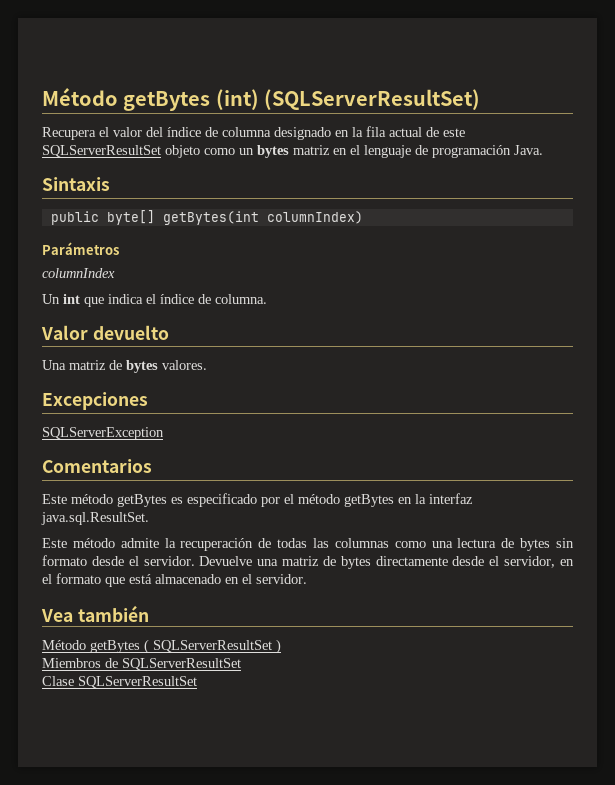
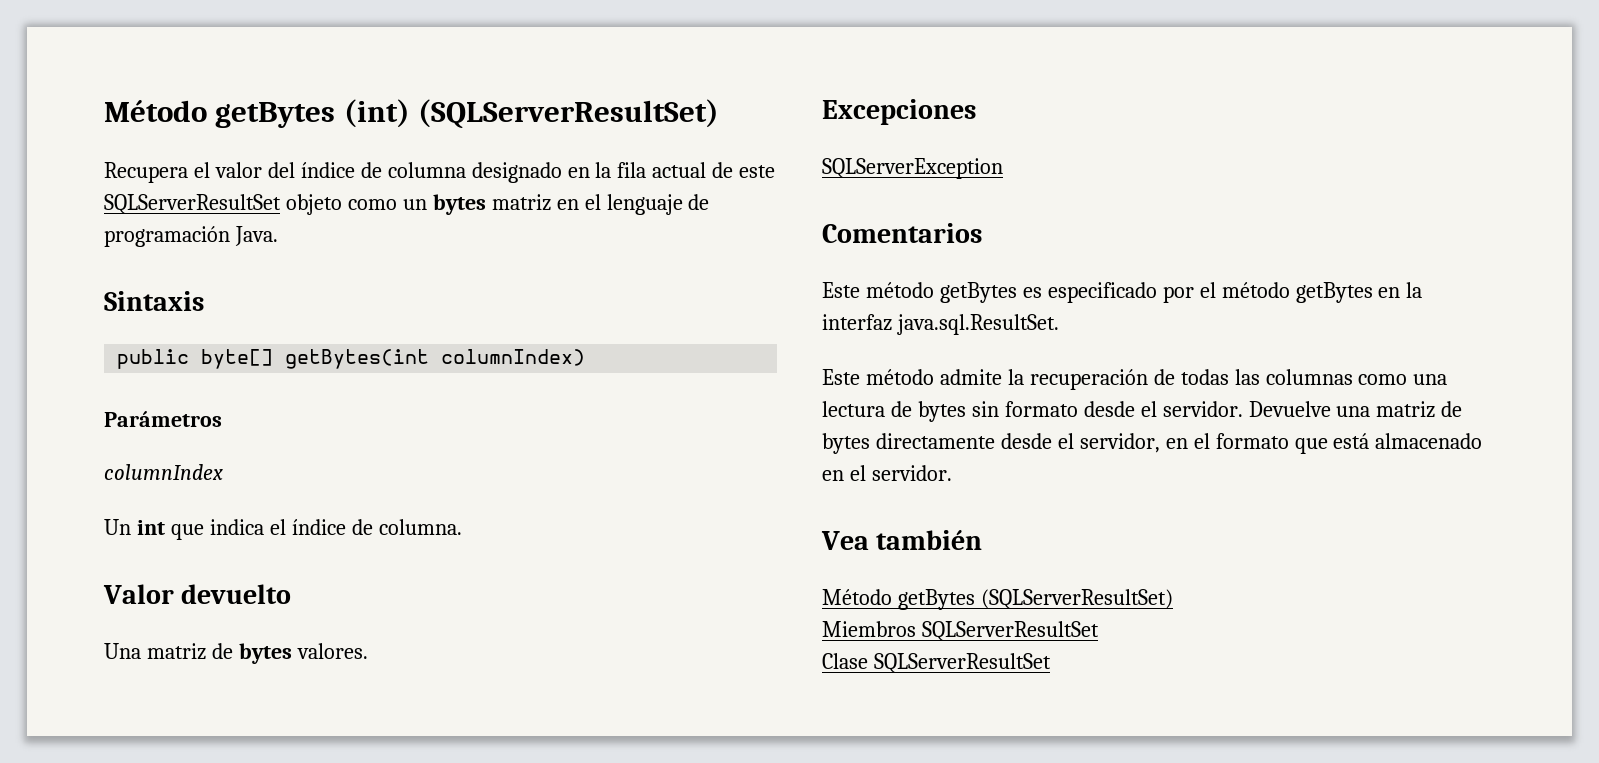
- Método getBytes ( SQLServerResultSet )
+ Método getBytes (SQLServerResultSet)
- Miembros de SQLServerResultSet
+ Miembros SQLServerResultSet

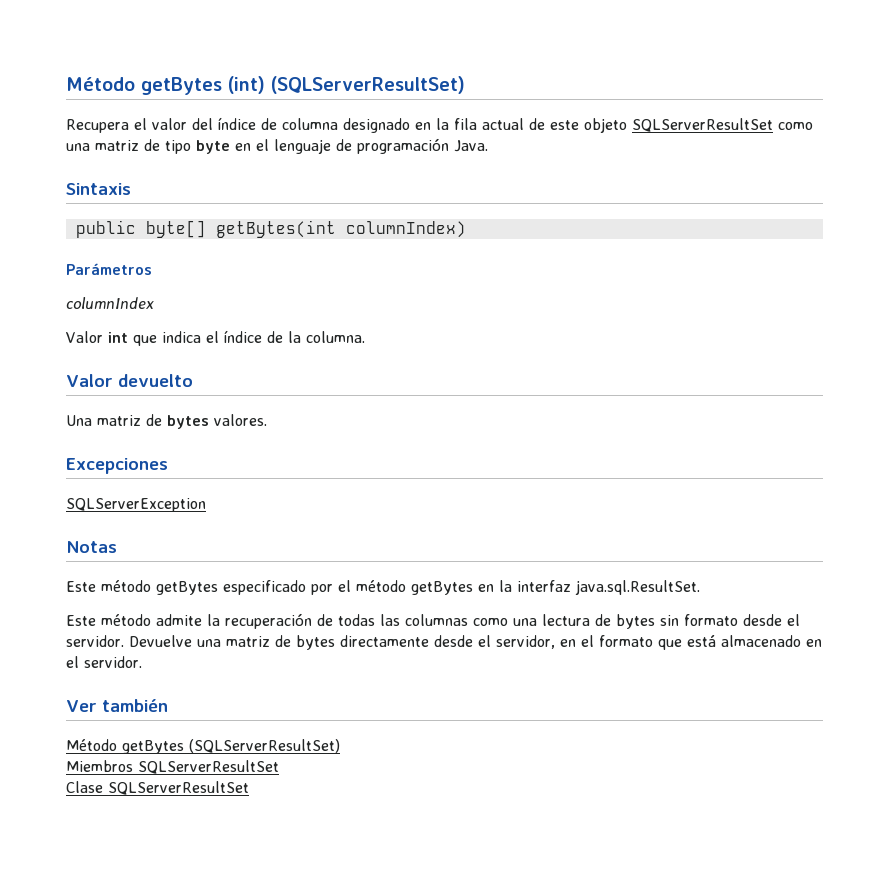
- Recupera el valor del índice de columna designado en la fila actual de este SQLServerResultSet objeto como un bytes matriz en el lenguaje de programación Java.
+ Recupera el valor del índice de columna designado en la fila actual de este objeto SQLServerResultSet como una matriz de tipo byte en el lenguaje de programación Java.
- Un int que indica el índice de columna.
+ Valor int que indica el índice de la columna.
- Comentarios
+ Notas
- Este método getBytes es especificado por el método getBytes en la interfaz java.sql.ResultSet.
+ Este método getBytes especificado por el método getBytes en la interfaz java.sql.ResultSet.
- Vea también
+ Ver también

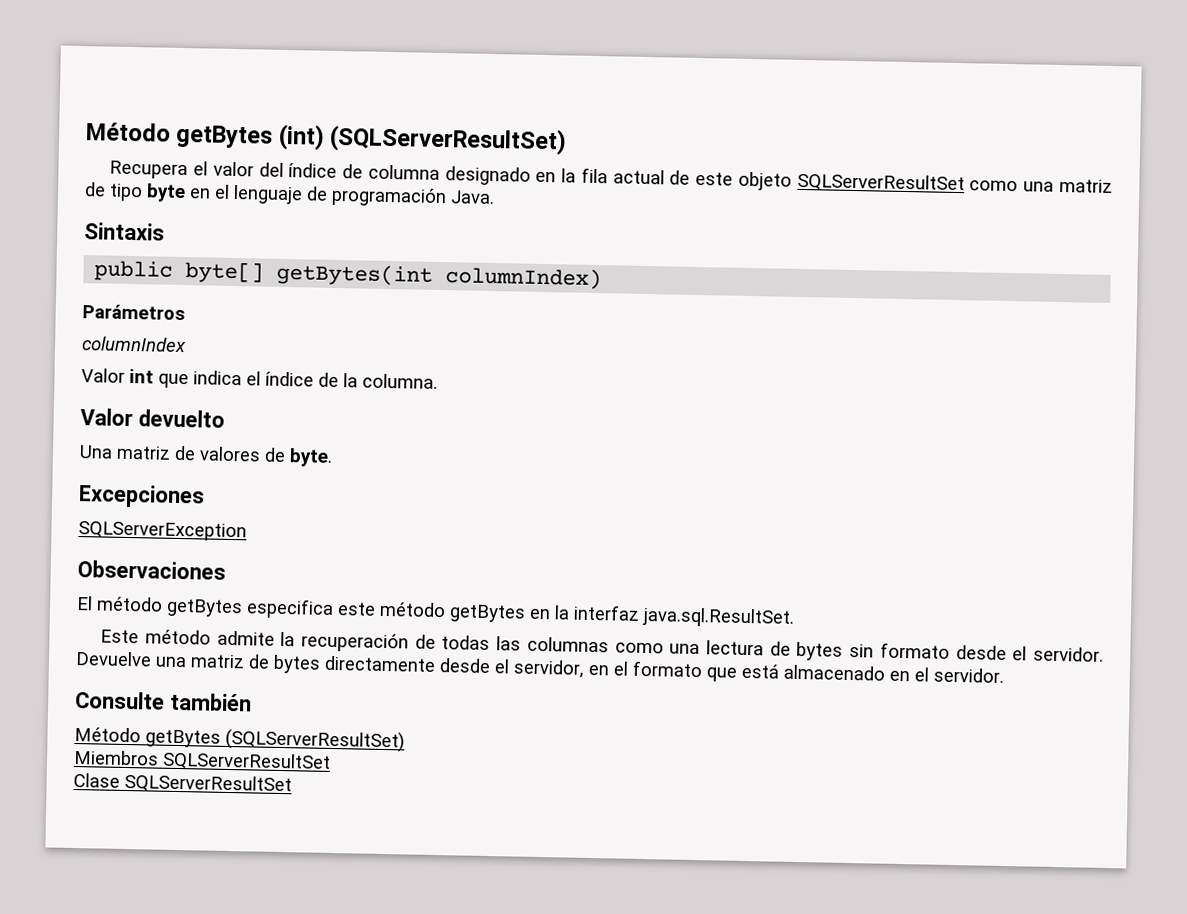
- Una matriz de bytes valores.
+ Una matriz de valores de byte.
- Notas
- Este método getBytes especificado por el método getBytes en la interfaz java.sql.ResultSet.
+ Observaciones
+ El método getBytes especifica este método getBytes en la interfaz java.sql.ResultSet.
- Ver también
+ Consulte también

